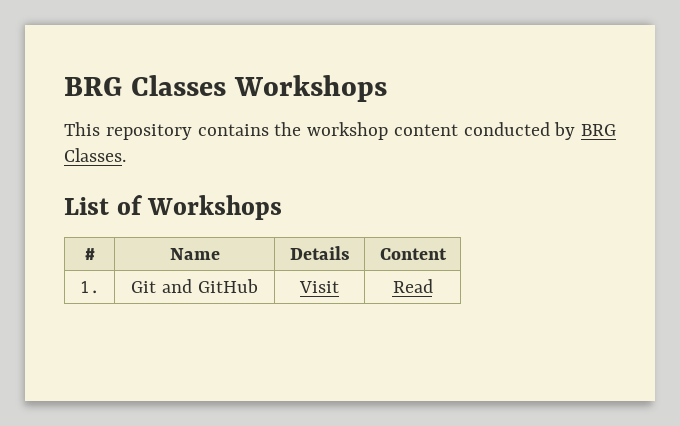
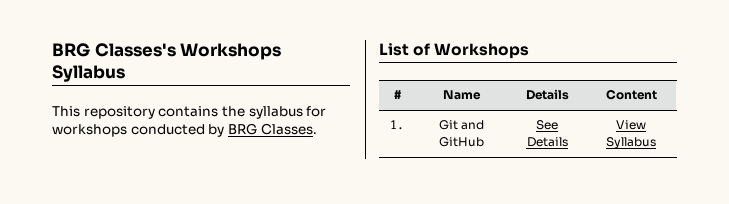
- BRG Classes Workshops
+ BRG Classes's Workshops Syllabus
- This repository contains the workshop content conducted by BRG Classes.
+ This repository contains the syllabus for workshops conducted by BRG Classes.
- 1. | Git and GitHub | Visit | Read
+ 1. | Git and GitHub | See Details | View Syllabus

